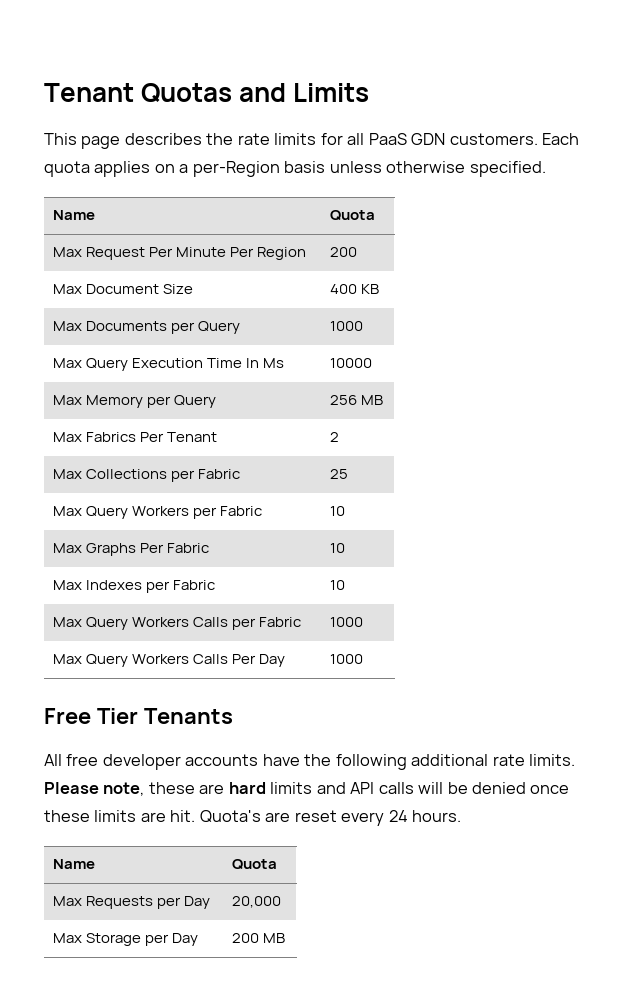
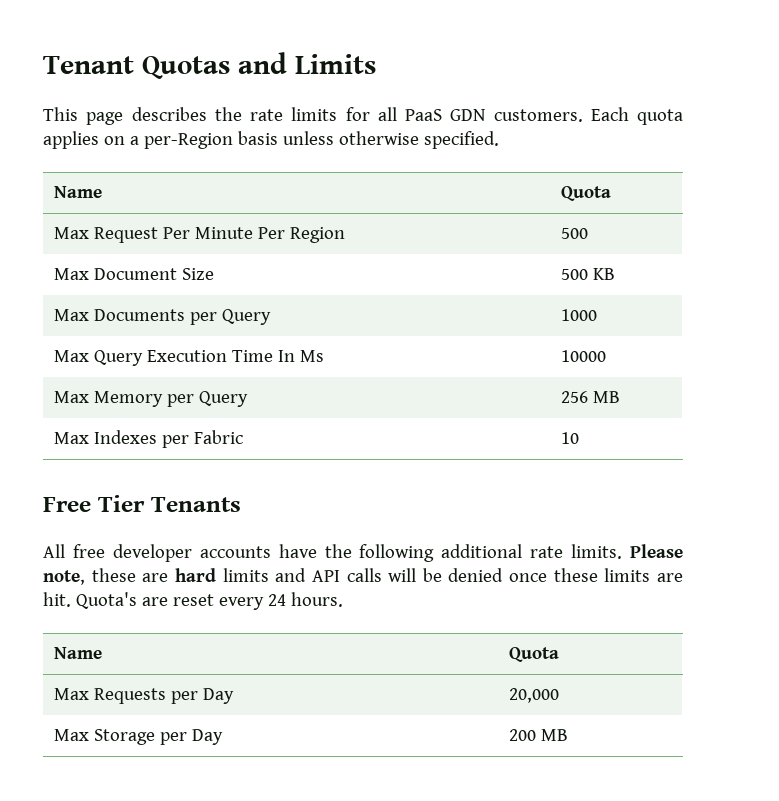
- Max Request Per Minute Per Region | 200
+ Max Request Per Minute Per Region | 500
- Max Document Size | 400 KB
+ Max Document Size | 500 KB
- Max Fabrics Per Tenant | 2
- Max Collections per Fabric | 25
- Max Query Workers per Fabric | 10
- Max Graphs Per Fabric | 10
- Max Query Workers Calls per Fabric | 1000
- Max Query Workers Calls Per Day | 1000

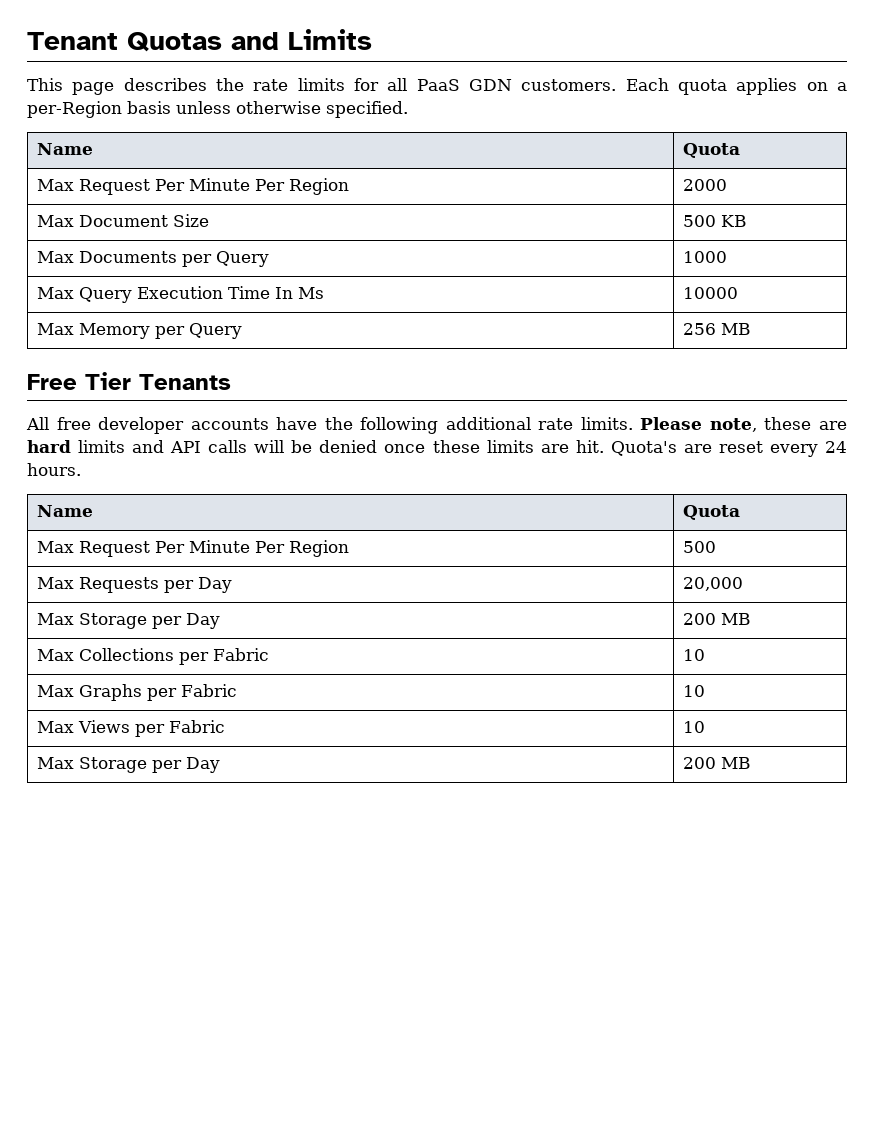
- Max Request Per Minute Per Region | 500
+ Max Request Per Minute Per Region | 2000
- Max Indexes per Fabric | 10
+ Max Request Per Minute Per Region | 500
+ Max Collections per Fabric | 10
+ Max Graphs per Fabric | 10
+ Max Views per Fabric | 10
+ Max Storage per Day | 200 MB

